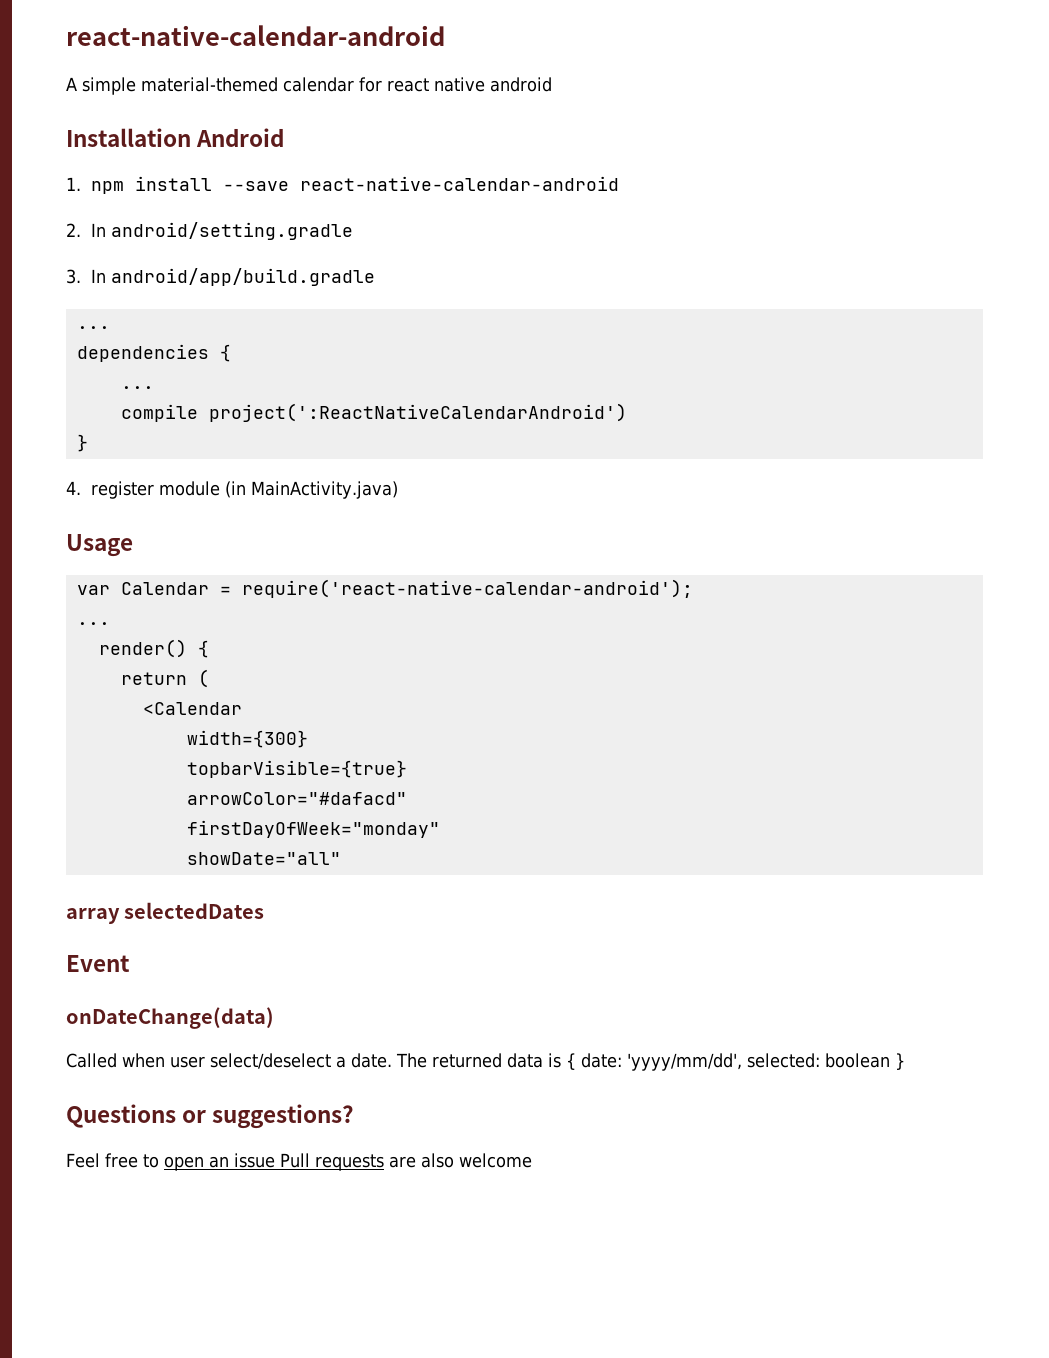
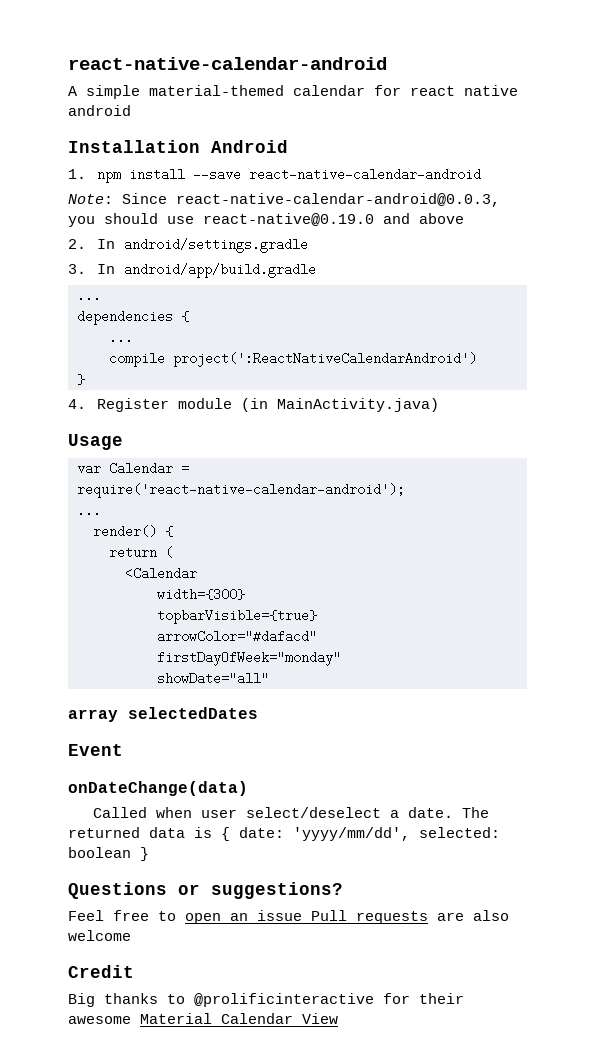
+ Note: Since react-native-calendar-android@0.0.3, you should use react-native@0.19.0 and above
- 2. In android/setting.gradle
+ 2. In android/settings.gradle
- 4. register module (in MainActivity.java)
+ 4. Register module (in MainActivity.java)
+ Credit
+ Big thanks to @prolificinteractive for their awesome Material Calendar View

